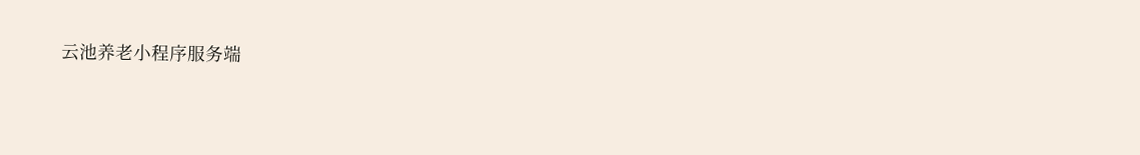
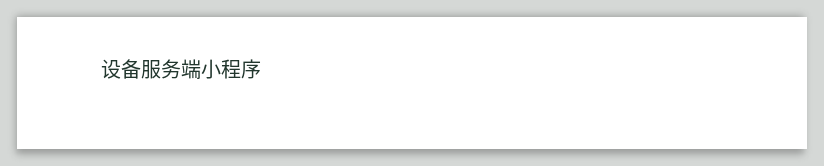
- 云池养老小程序服务端
+ 设备服务端小程序

